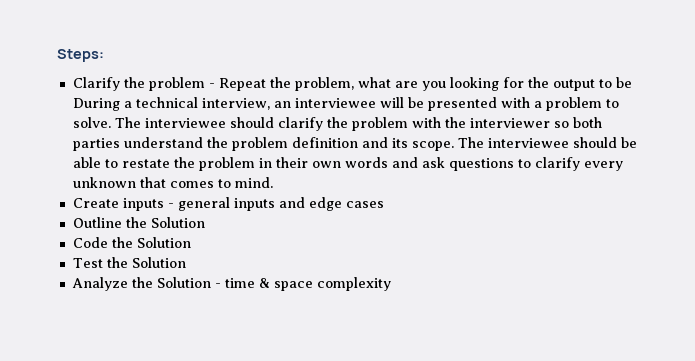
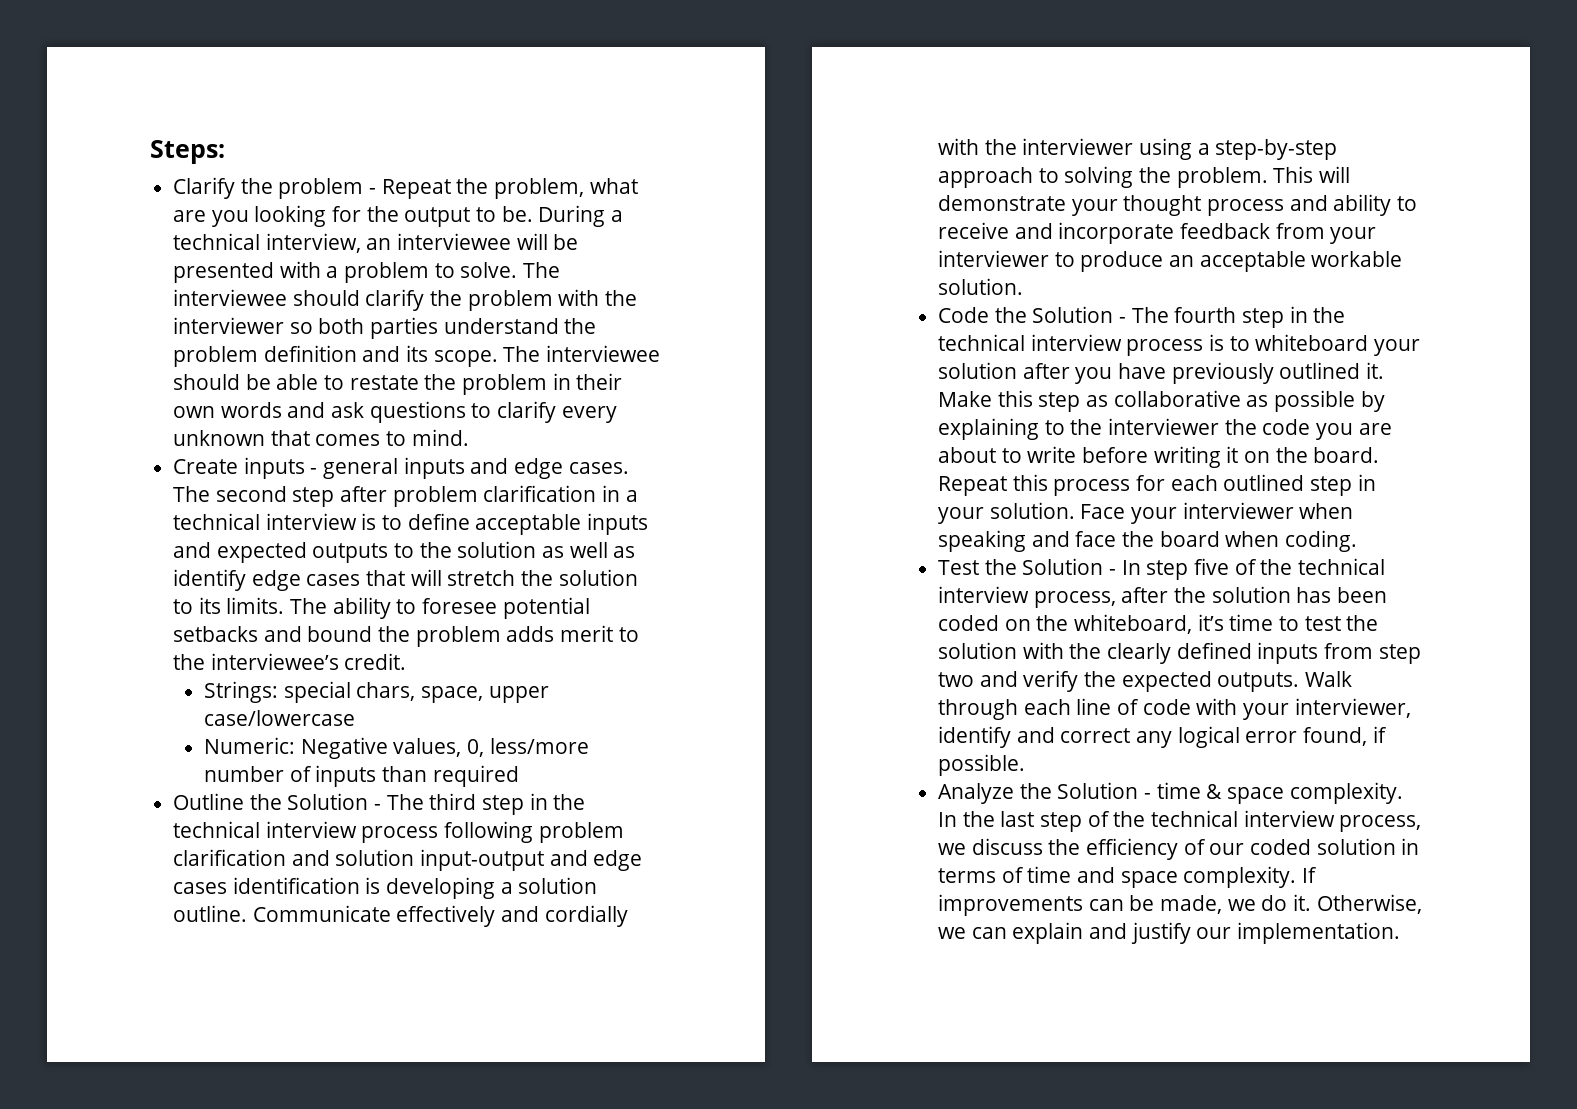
- Clarify the problem - Repeat the problem, what are you looking for the output to be During a technical interview, an interviewee will be presented with a problem to solve.
+ Clarify the problem - Repeat the problem, what are you looking for the output to be. During a technical interview, an interviewee will be presented with a problem to solve.
- Create inputs - general inputs and edge cases
- Outline the Solution
- Code the Solution
- Test the Solution
+ Create inputs - general inputs and edge cases. The second step after problem clarification in a technical interview is to define acceptable inputs and expected outputs to the solution as well as identify edge cases that will stretch the solution to its limits. The ability to foresee potential setbacks and bound the problem adds merit to the interviewee’s credit.
+ Strings: special chars, space, upper case/lowercase
+ Numeric: Negative values, 0, less/more number of inputs than required
+ Outline the Solution - The third step in the technical interview process following problem clarification and solution input-output and edge cases identification is developing a solution outline. Communicate effectively and cordially with the interviewer using a step-by-step approach to solving the problem. This will demonstrate your thought process and ability to receive and incorporate feedback from your interviewer to produce an acceptable workable solution.
+ Code the Solution - The fourth step in the technical interview process is to whiteboard your solution after you have previously outlined it. Make this step as collaborative as possible by explaining to the interviewer the code you are about to write before writing it on the board. Repeat this process for each outlined step in your solution. Face your interviewer when speaking and face the board when coding.
+ Test the Solution - In step five of the technical interview process, after the solution has been coded on the whiteboard, it’s time to test the solution with the clearly defined inputs from step two and verify the expected outputs. Walk through each line of code with your interviewer, identify and correct any logical error found, if possible.
- Analyze the Solution - time & space complexity
+ Analyze the Solution - time & space complexity. In the last step of the technical interview process, we discuss the efficiency of our coded solution in terms of time and space complexity. If improvements can be made, we do it. Otherwise, we can explain and justify our implementation.

